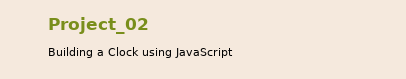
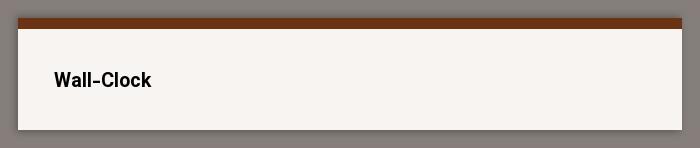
- Project_02
- Building a Clock using JavaScript
+ Wall-Clock

